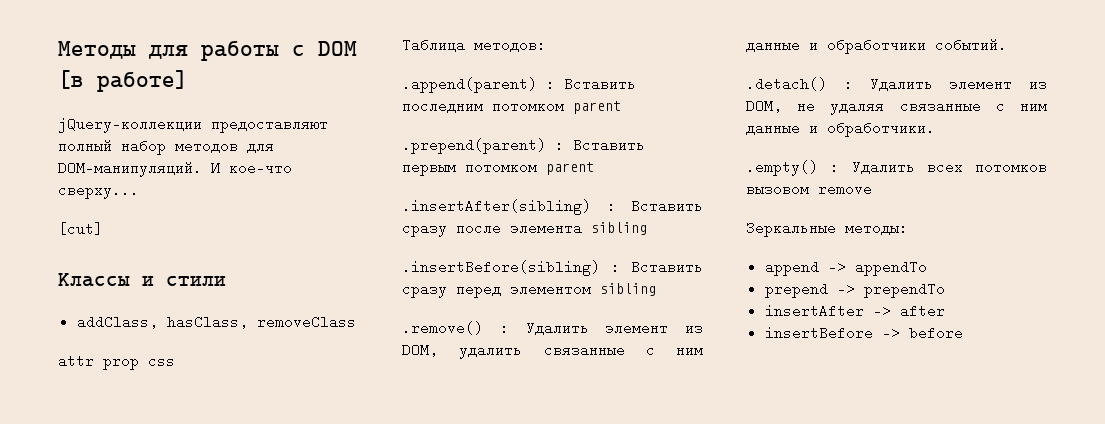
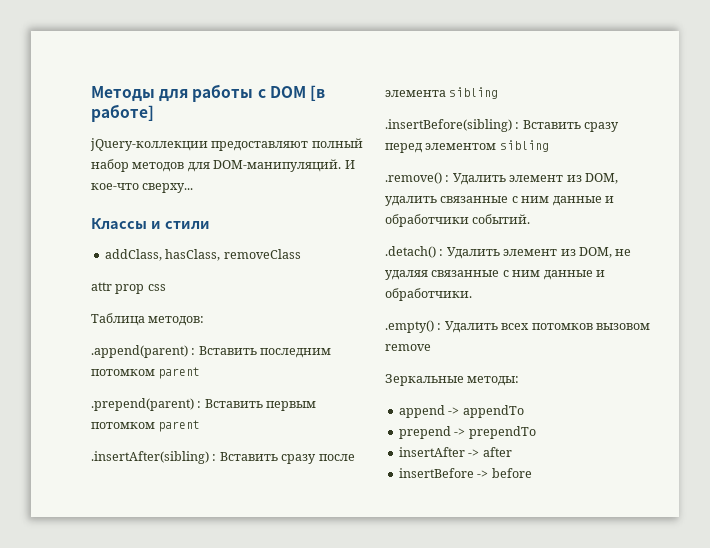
- [cut]

